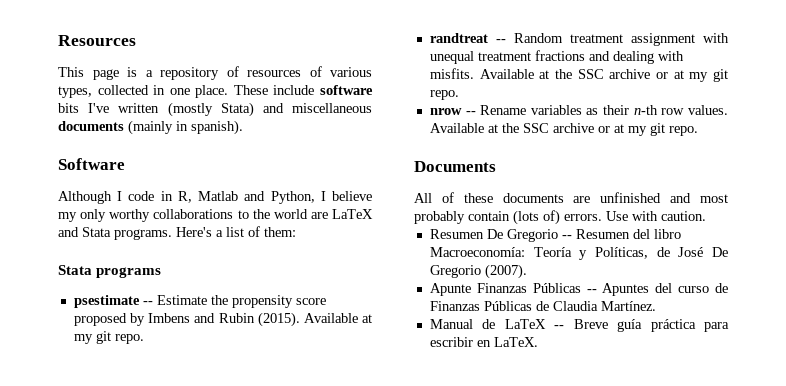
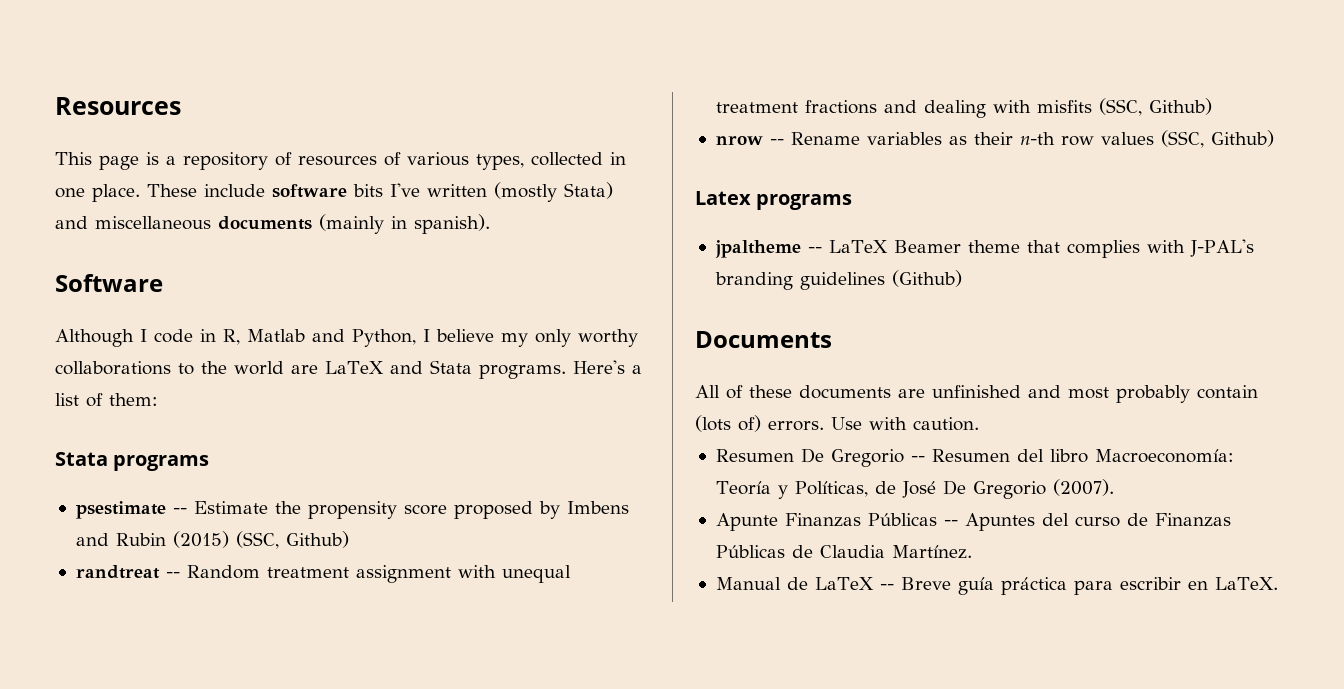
- psestimate -- Estimate the propensity score proposed by Imbens and Rubin (2015). Available at my git repo.
+ psestimate -- Estimate the propensity score proposed by Imbens and Rubin (2015) (SSC, Github)
- randtreat -- Random treatment assignment with unequal treatment fractions and dealing with misfits. Available at the SSC archive or at my git repo.
+ randtreat -- Random treatment assignment with unequal treatment fractions and dealing with misfits (SSC, Github)
- nrow -- Rename variables as their n-th row values. Available at the SSC archive or at my git repo.
+ nrow -- Rename variables as their n-th row values (SSC, Github)
+ Latex programs
+ jpaltheme -- LaTeX Beamer theme that complies with J-PAL's branding guidelines (Github)

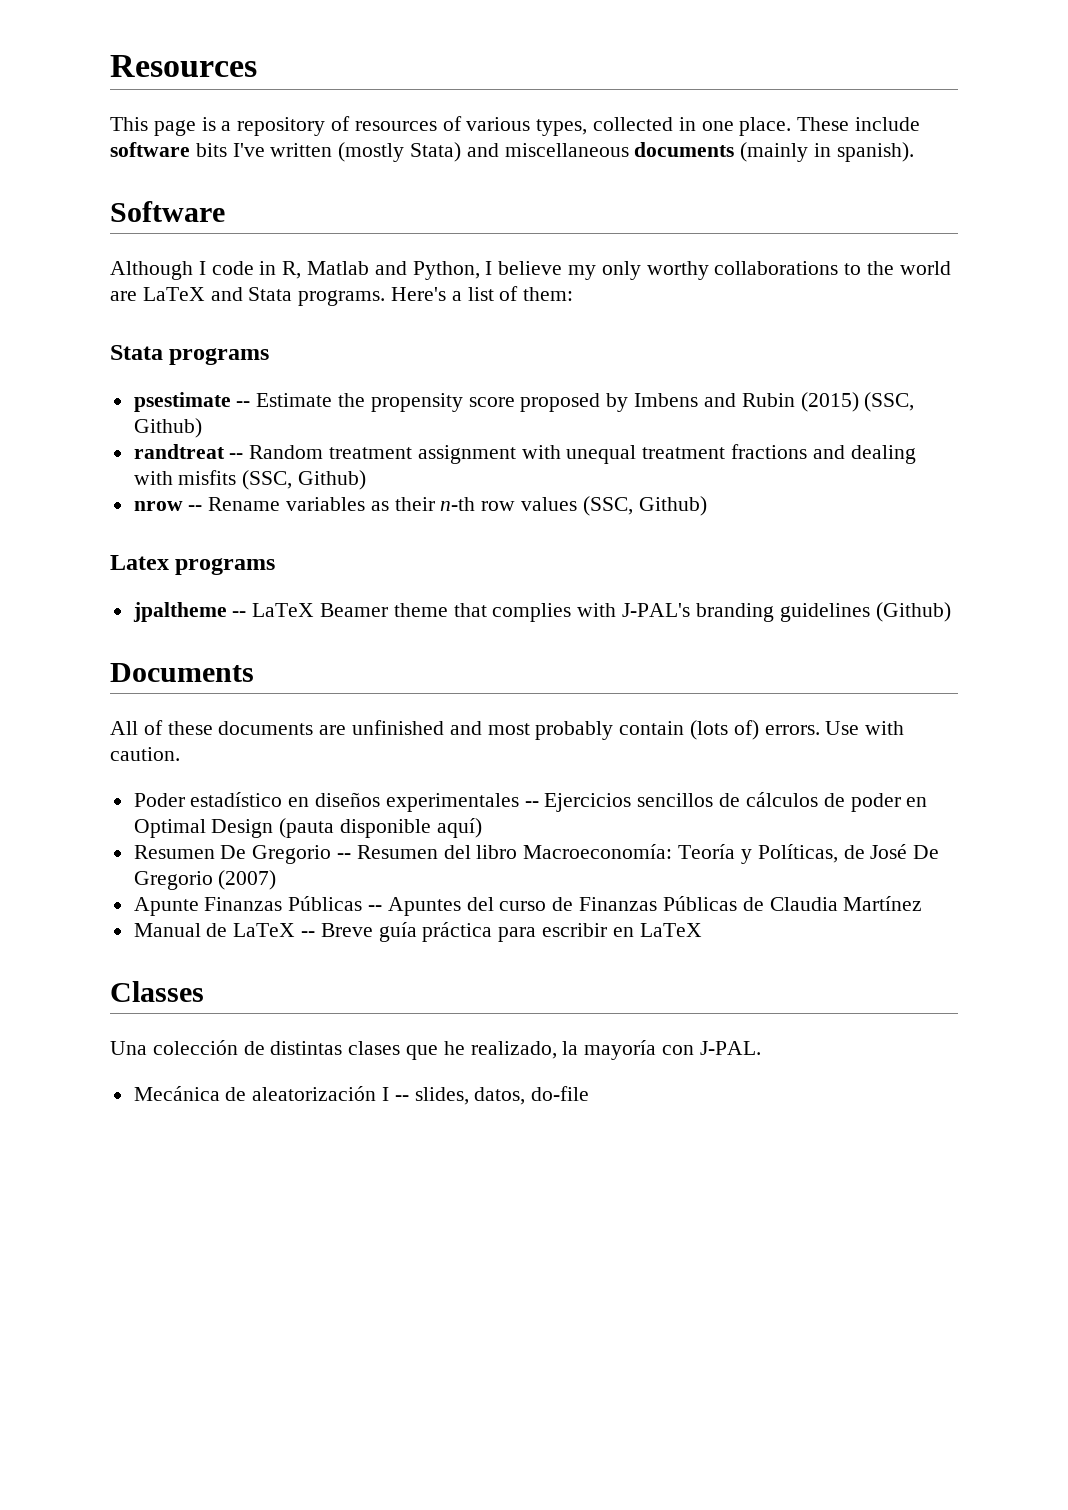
+ Poder estadístico en diseños experimentales -- Ejercicios sencillos de cálculos de poder en Optimal Design (pauta disponible aquí)
- Resumen De Gregorio -- Resumen del libro Macroeconomía: Teoría y Políticas, de José De Gregorio (2007).
+ Resumen De Gregorio -- Resumen del libro Macroeconomía: Teoría y Políticas, de José De Gregorio (2007)
- Apunte Finanzas Públicas -- Apuntes del curso de Finanzas Públicas de Claudia Martínez.
+ Apunte Finanzas Públicas -- Apuntes del curso de Finanzas Públicas de Claudia Martínez
- Manual de LaTeX -- Breve guía práctica para escribir en LaTeX.
+ Manual de LaTeX -- Breve guía práctica para escribir en LaTeX
+ Classes
+ Una colección de distintas clases que he realizado, la mayoría con J-PAL.
+ Mecánica de aleatorización I -- slides, datos, do-file

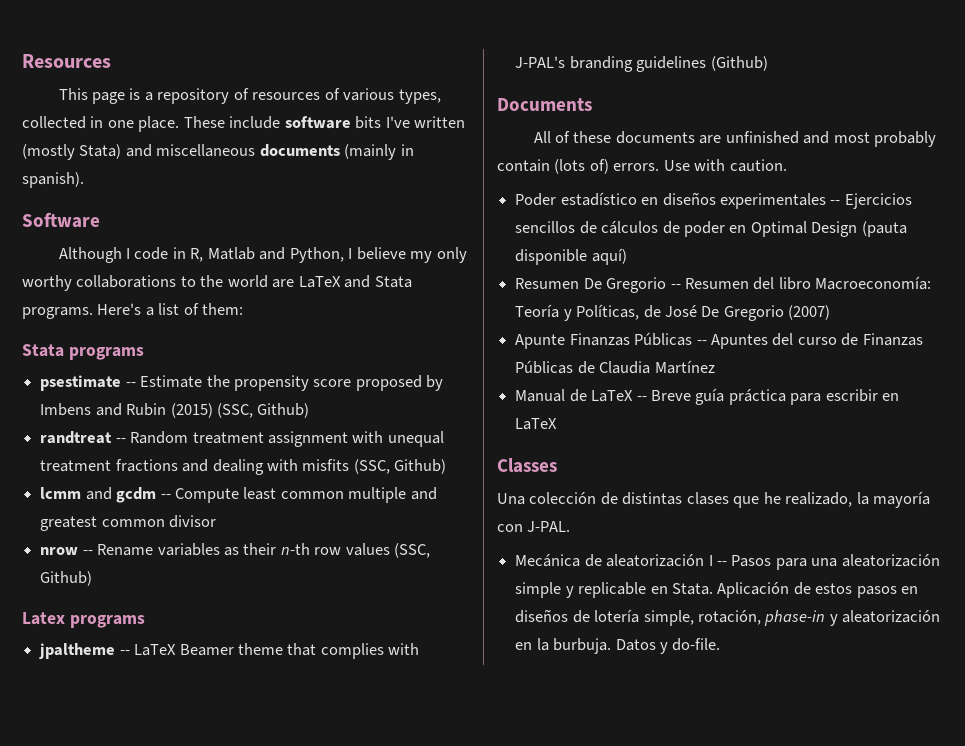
+ lcmm and gcdm -- Compute least common multiple and greatest common divisor
- Mecánica de aleatorización I -- slides, datos, do-file
+ Mecánica de aleatorización I -- Pasos para una aleatorización simple y replicable en Stata. Aplicación de estos pasos en diseños de lotería simple, rotación, phase-in y aleatorización en la burbuja. Datos y do-file.

